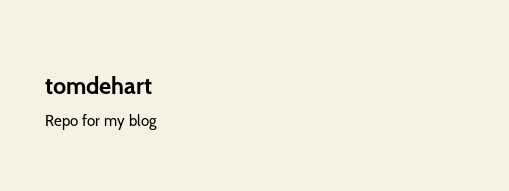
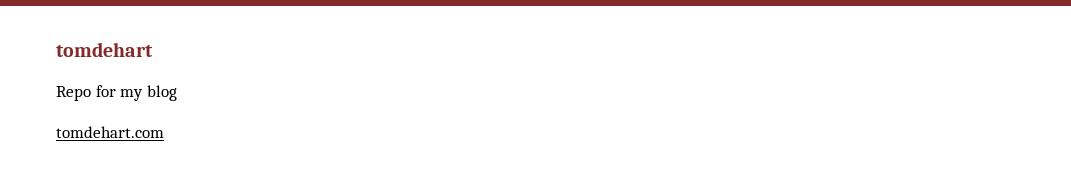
+ tomdehart.com

